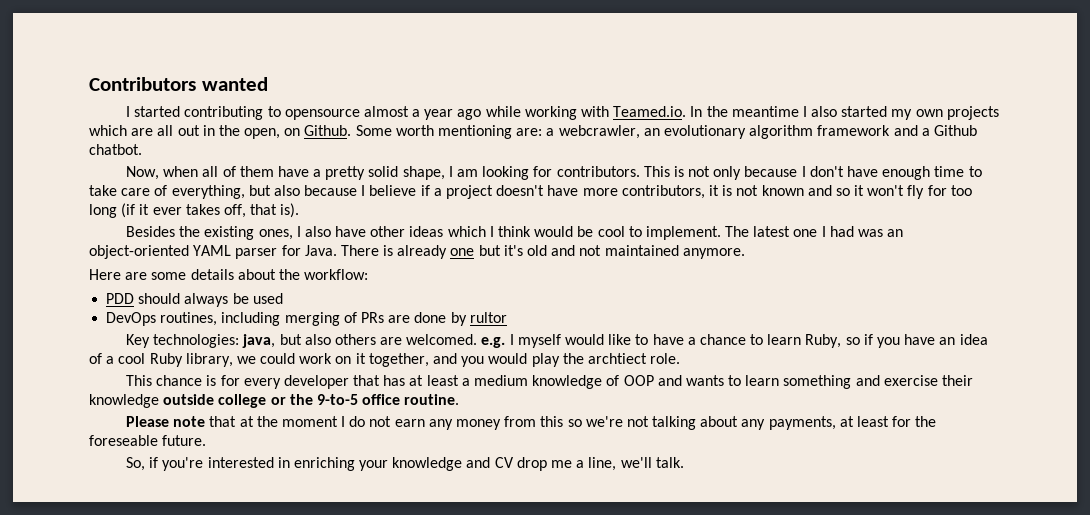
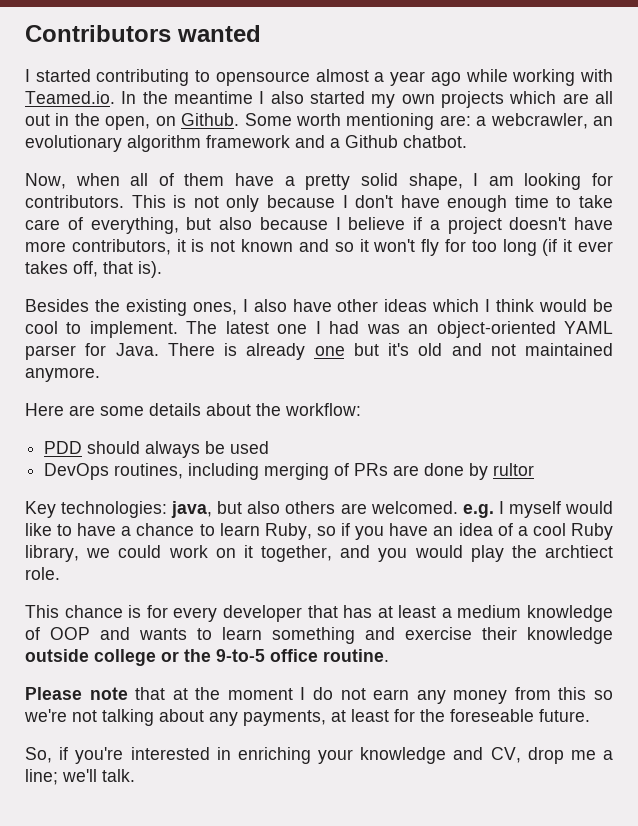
- So, if you're interested in enriching your knowledge and CV drop me a line, we'll talk.
+ So, if you're interested in enriching your knowledge and CV, drop me a line; we'll talk.

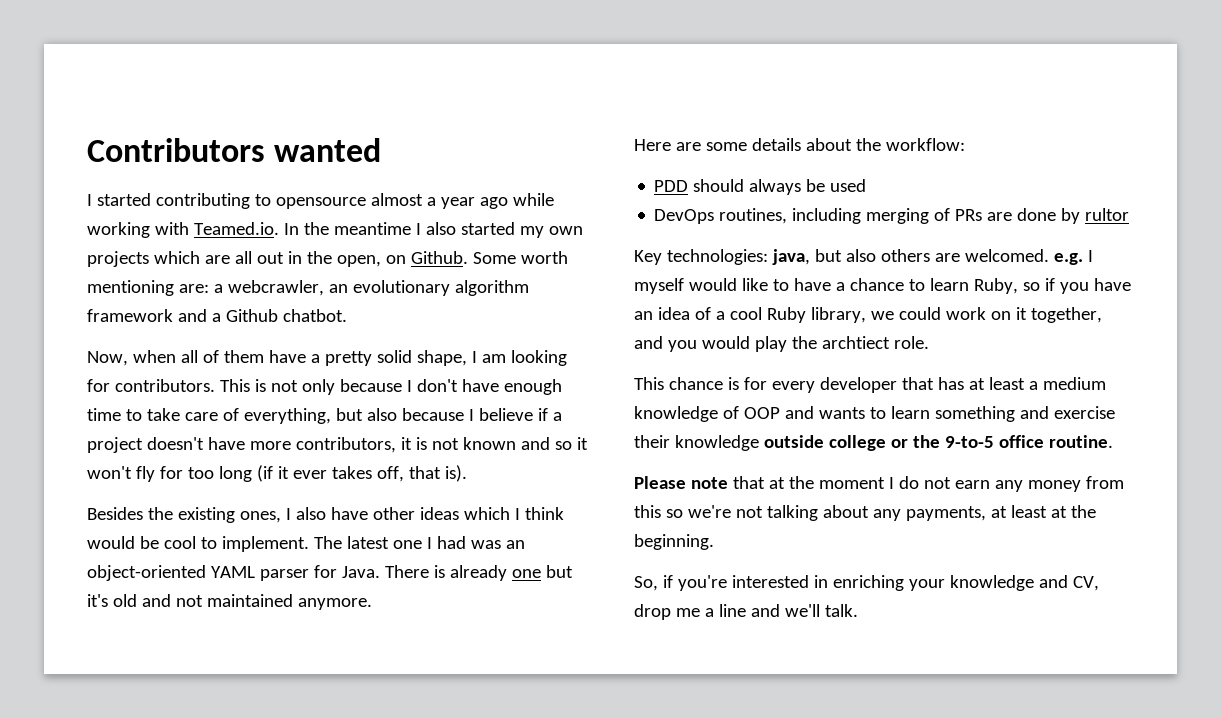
- Please note that at the moment I do not earn any money from this so we're not talking about any payments, at least for the foreseable future.
+ Please note that at the moment I do not earn any money from this so we're not talking about any payments, at least at the beginning.
- So, if you're interested in enriching your knowledge and CV, drop me a line; we'll talk.
+ So, if you're interested in enriching your knowledge and CV, drop me a line and we'll talk.

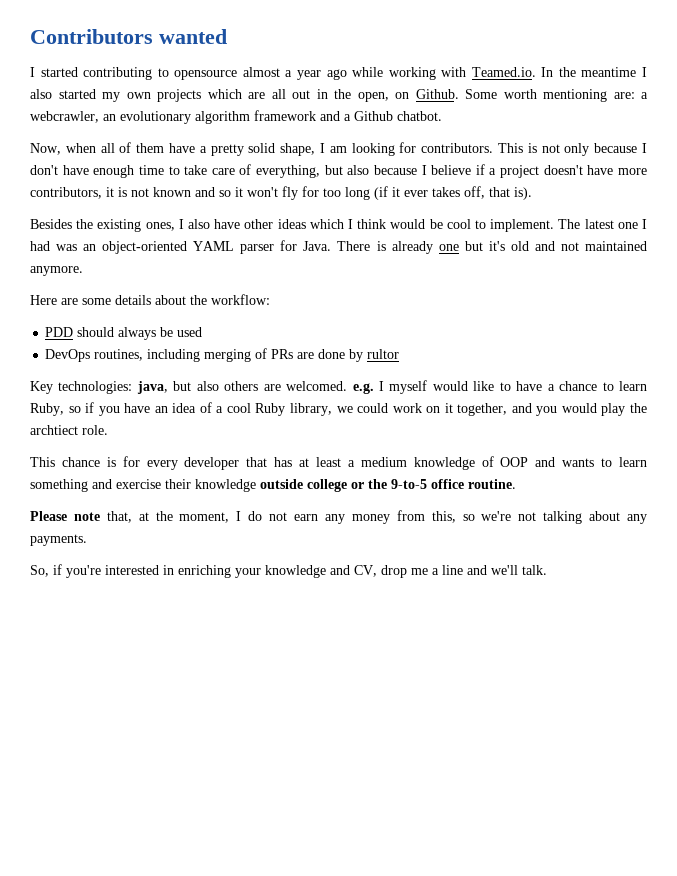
- Please note that at the moment I do not earn any money from this so we're not talking about any payments, at least at the beginning.
+ Please note that, at the moment, I do not earn any money from this, so we're not talking about any payments.

